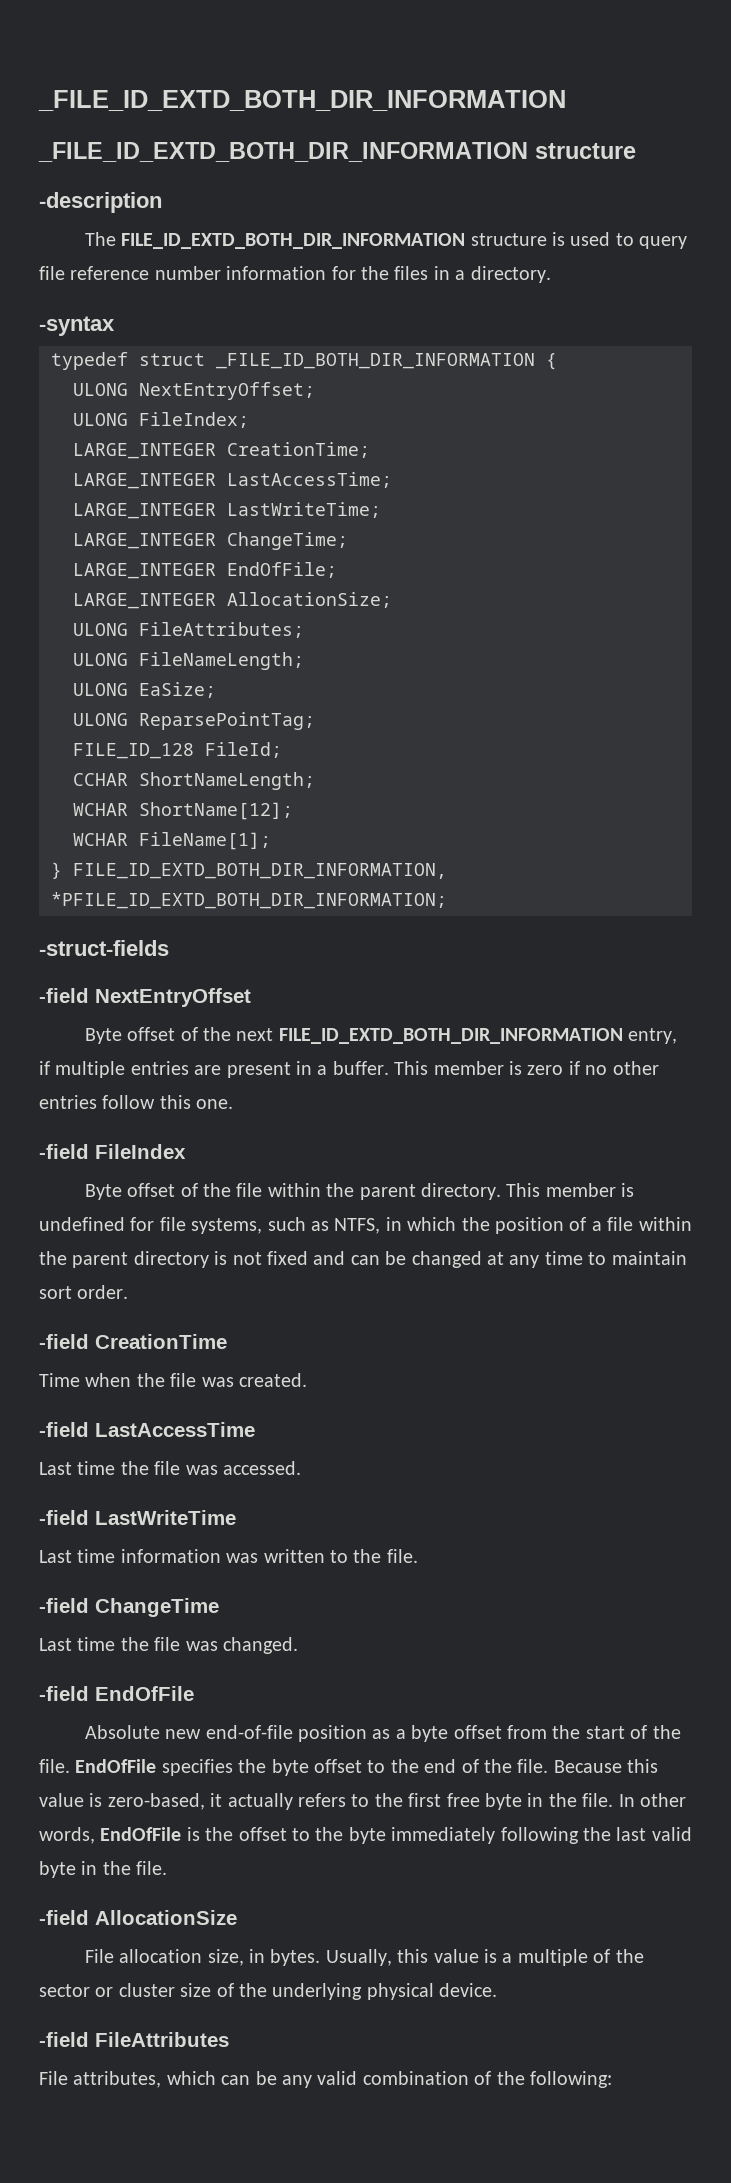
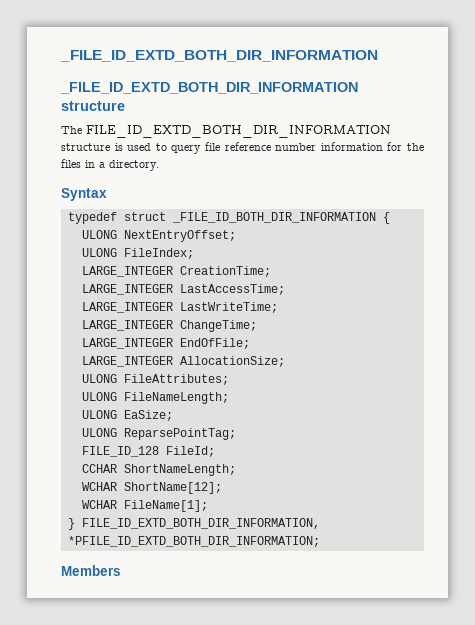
- -description
- -syntax
+ Syntax
- -struct-fields
- -field NextEntryOffset
- Byte offset of the next FILE_ID_EXTD_BOTH_DIR_INFORMATION entry, if multiple entries are present in a buffer. This member is zero if no other entries follow this one.
- -field FileIndex
- Byte offset of the file within the parent directory. This member is undefined for file systems, such as NTFS, in which the position of a file within the parent directory is not fixed and can be changed at any time to maintain sort order.
- -field CreationTime
- Time when the file was created.
- -field LastAccessTime
- Last time the file was accessed.
- -field LastWriteTime
- Last time information was written to the file.
- -field ChangeTime
- Last time the file was changed.
- -field EndOfFile
- Absolute new end-of-file position as a byte offset from the start of the file. EndOfFile specifies the byte offset to the end of the file. Because this value is zero-based, it actually refers to the first free byte in the file. In other words, EndOfFile is the offset to the byte immediately following the last valid byte in the file.
- -field AllocationSize
- File allocation size, in bytes. Usually, this value is a multiple of the sector or cluster size of the underlying physical device.
- -field FileAttributes
- File attributes, which can be any valid combination of the following:
+ Members

